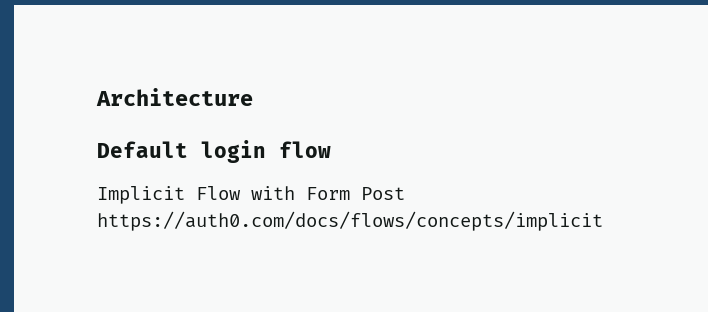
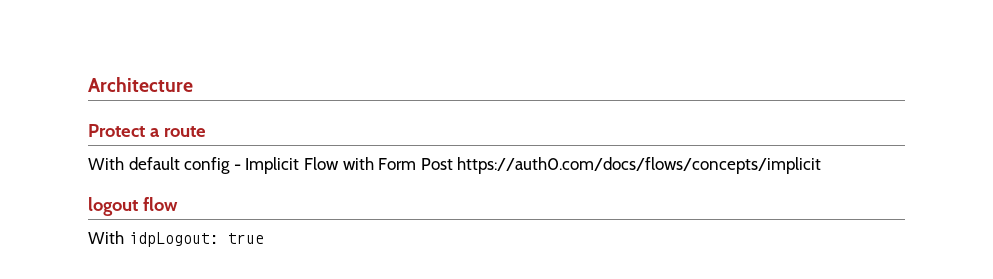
- Default login flow
- Implicit Flow with Form Post https://auth0.com/docs/flows/concepts/implicit
+ Protect a route
+ With default config - Implicit Flow with Form Post https://auth0.com/docs/flows/concepts/implicit
+ logout flow
+ With idpLogout: true

